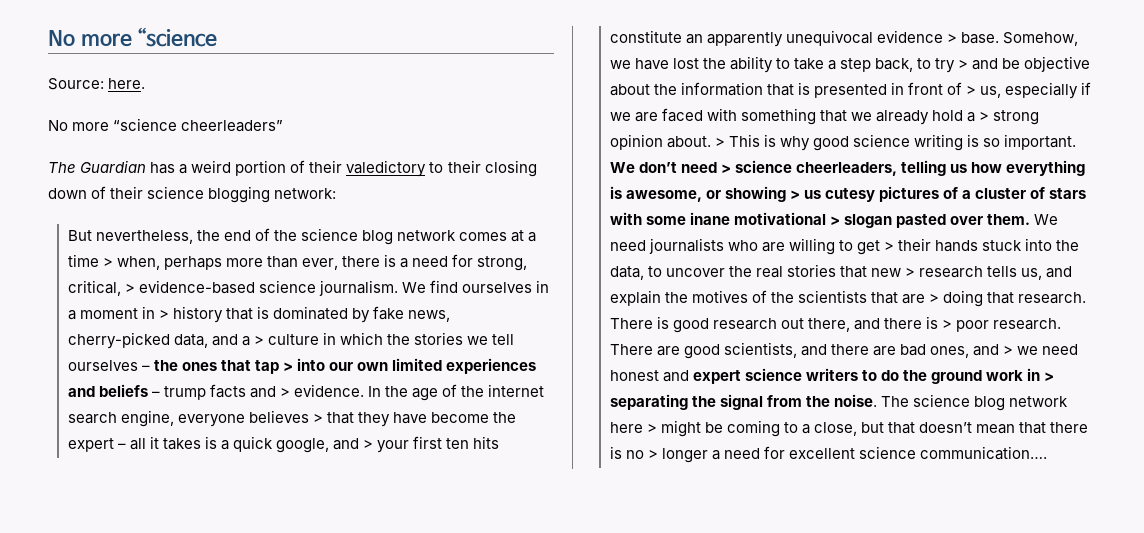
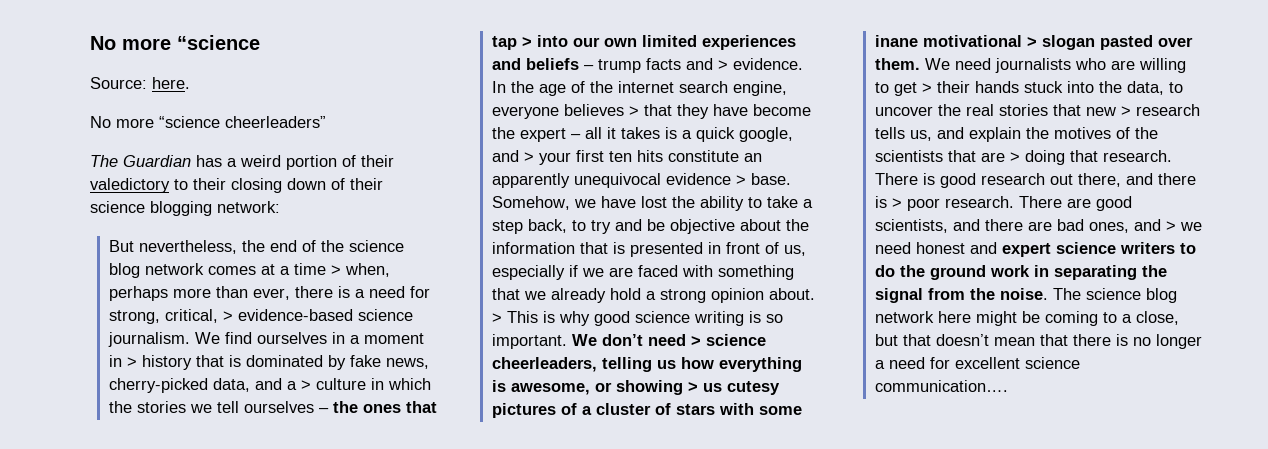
- Somehow, we have lost the ability to take a step back, to try > and be objective about the information that is presented in front of > us, especially if we are faced with something that we already hold a > strong opinion about.
+ Somehow, we have lost the ability to take a step back, to try and be objective about the information that is presented in front of us, especially if we are faced with something that we already hold a strong opinion about.
- There are good scientists, and there are bad ones, and > we need honest and expert science writers to do the ground work in > separating the signal from the noise.
+ There are good scientists, and there are bad ones, and > we need honest and expert science writers to do the ground work in separating the signal from the noise.
- The science blog network here > might be coming to a close, but that doesn’t mean that there is no > longer a need for excellent science communication….
+ The science blog network here might be coming to a close, but that doesn’t mean that there is no longer a need for excellent science communication….

